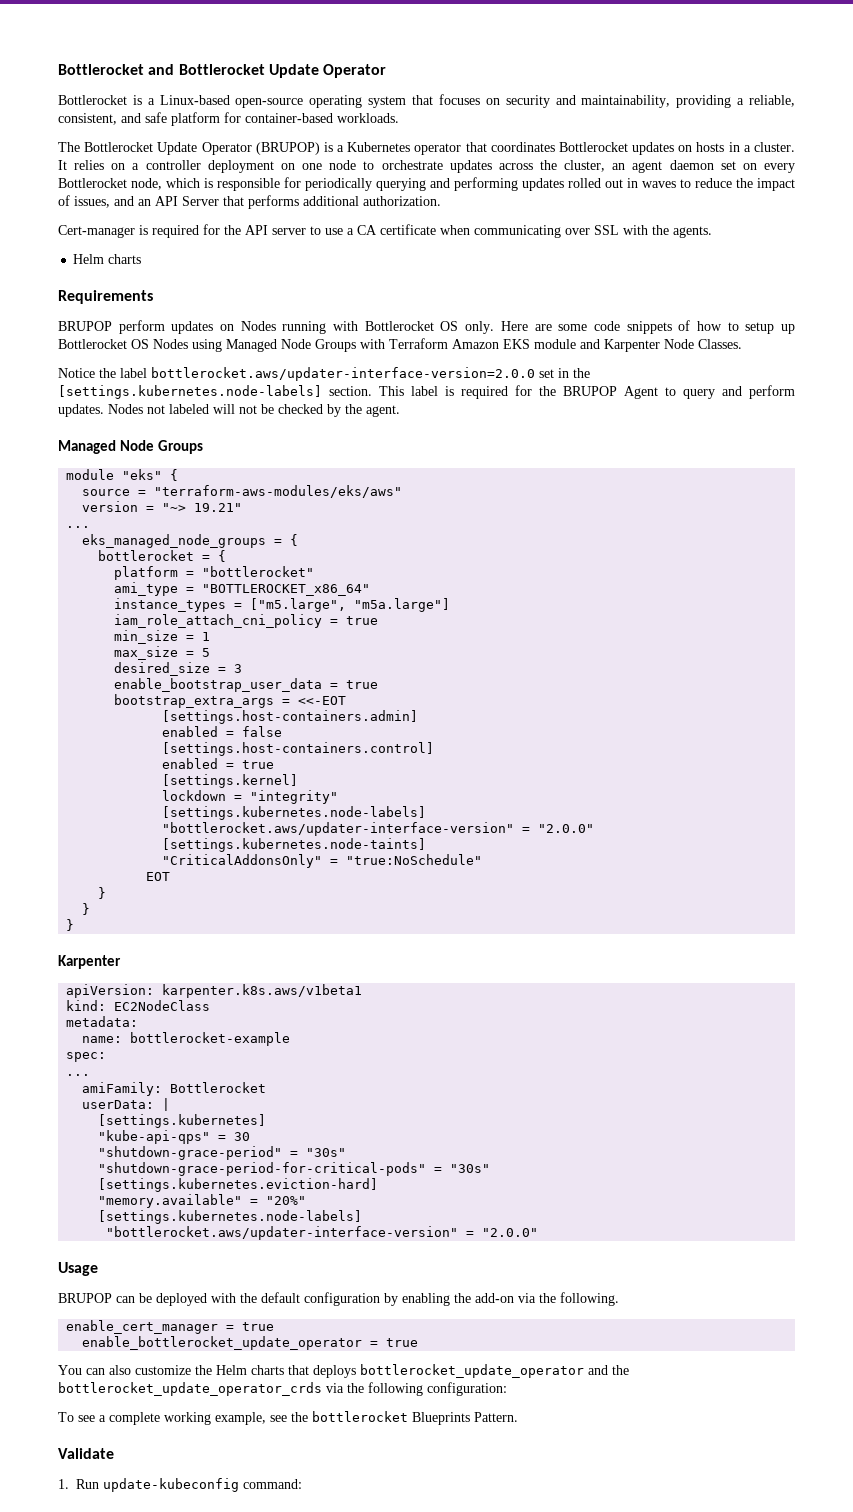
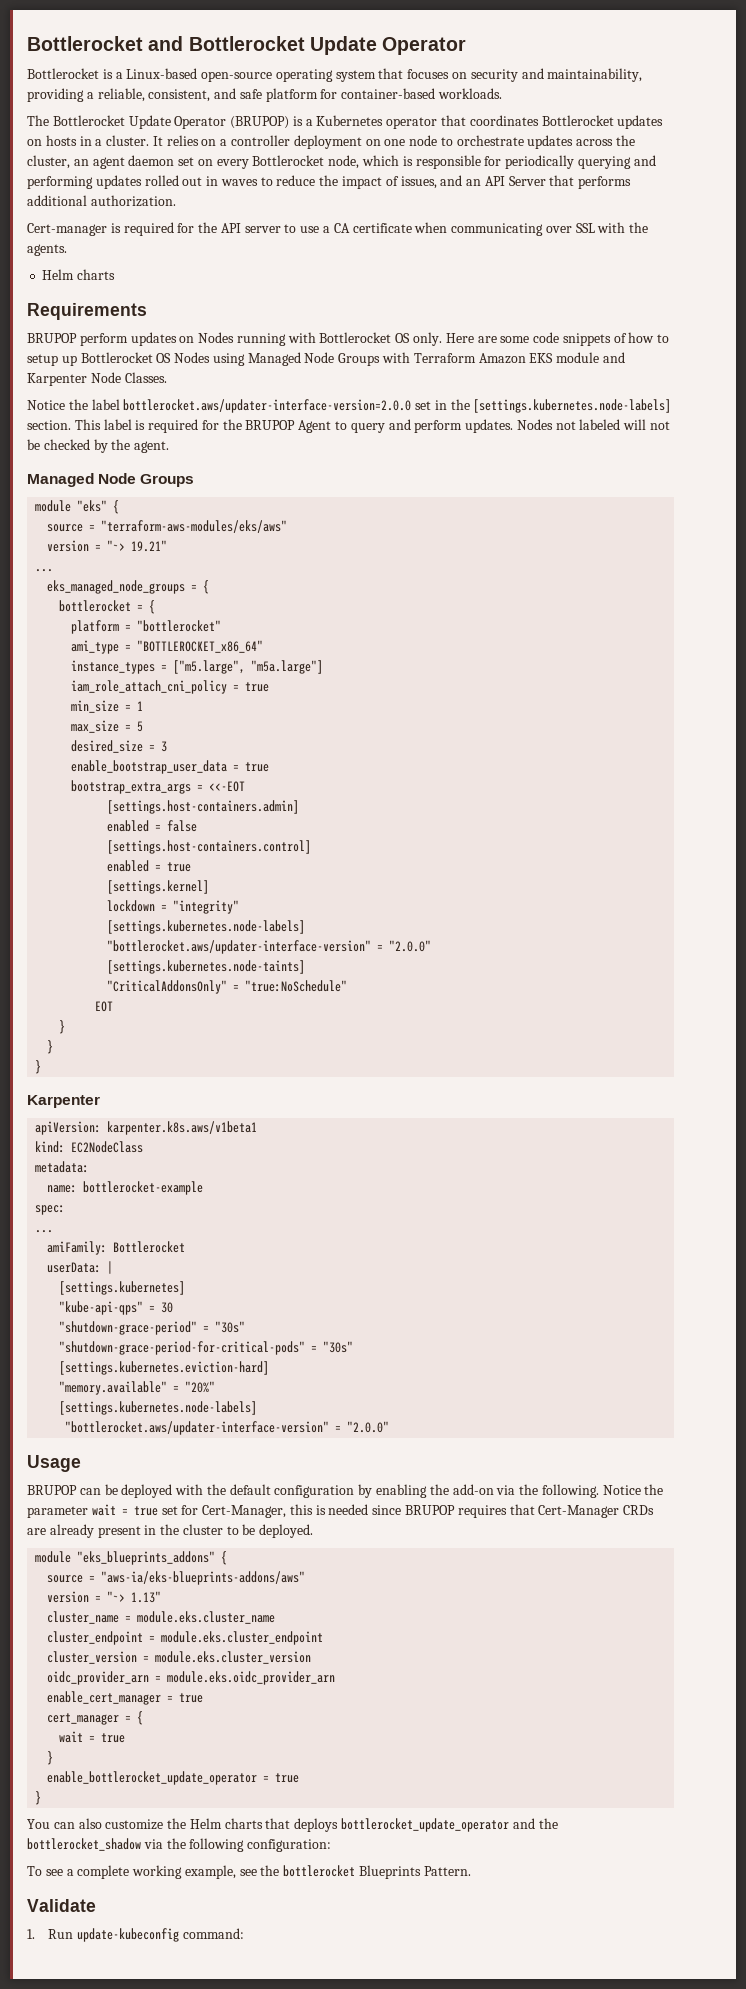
- BRUPOP can be deployed with the default configuration by enabling the add-on via the following.
+ BRUPOP can be deployed with the default configuration by enabling the add-on via the following. Notice the parameter wait = true set for Cert-Manager, this is needed since BRUPOP requires that Cert-Manager CRDs are already present in the cluster to be deployed.
+ module "eks_blueprints_addons" {
+ source = "aws-ia/eks-blueprints-addons/aws"
+ version = "~> 1.13"
+ cluster_name = module.eks.cluster_name
+ cluster_endpoint = module.eks.cluster_endpoint
+ cluster_version = module.eks.cluster_version
+ oidc_provider_arn = module.eks.oidc_provider_arn
  enable_cert_manager = true
+ cert_manager = {
+ wait = true
+ }
  enable_bottlerocket_update_operator = true
+ }
- You can also customize the Helm charts that deploys bottlerocket_update_operator and the bottlerocket_update_operator_crds via the following configuration:
+ You can also customize the Helm charts that deploys bottlerocket_update_operator and the bottlerocket_shadow via the following configuration:

